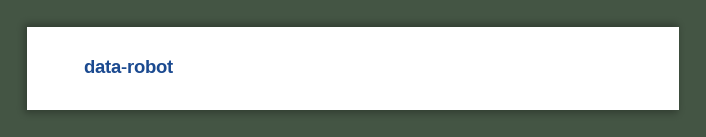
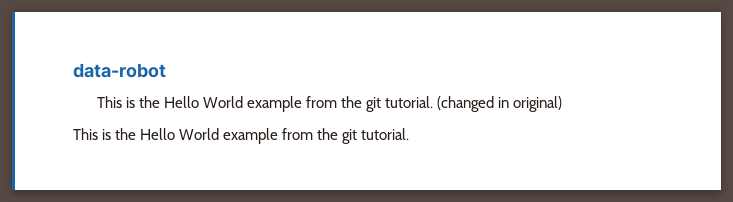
+ This is the Hello World example from the git tutorial. (changed in original)
+ This is the Hello World example from the git tutorial.

